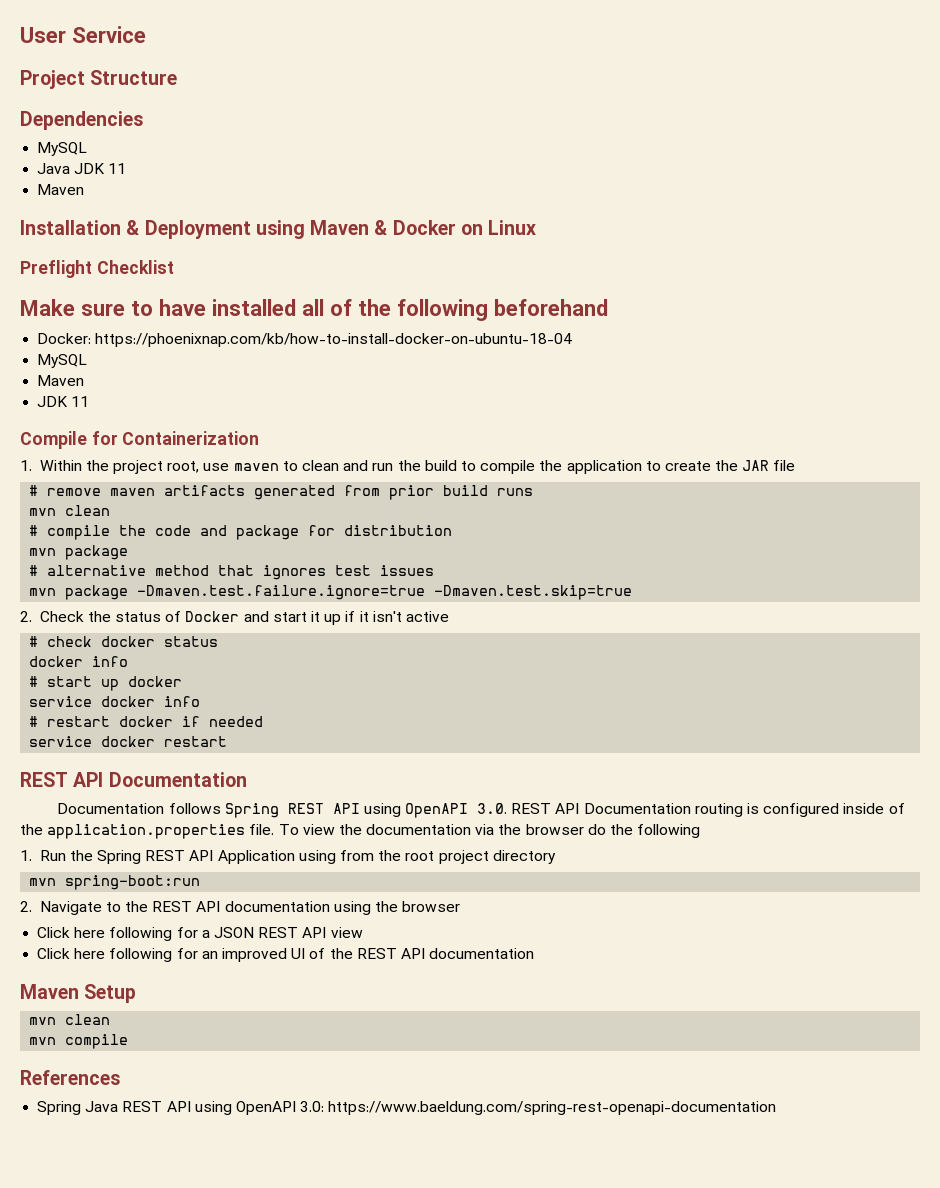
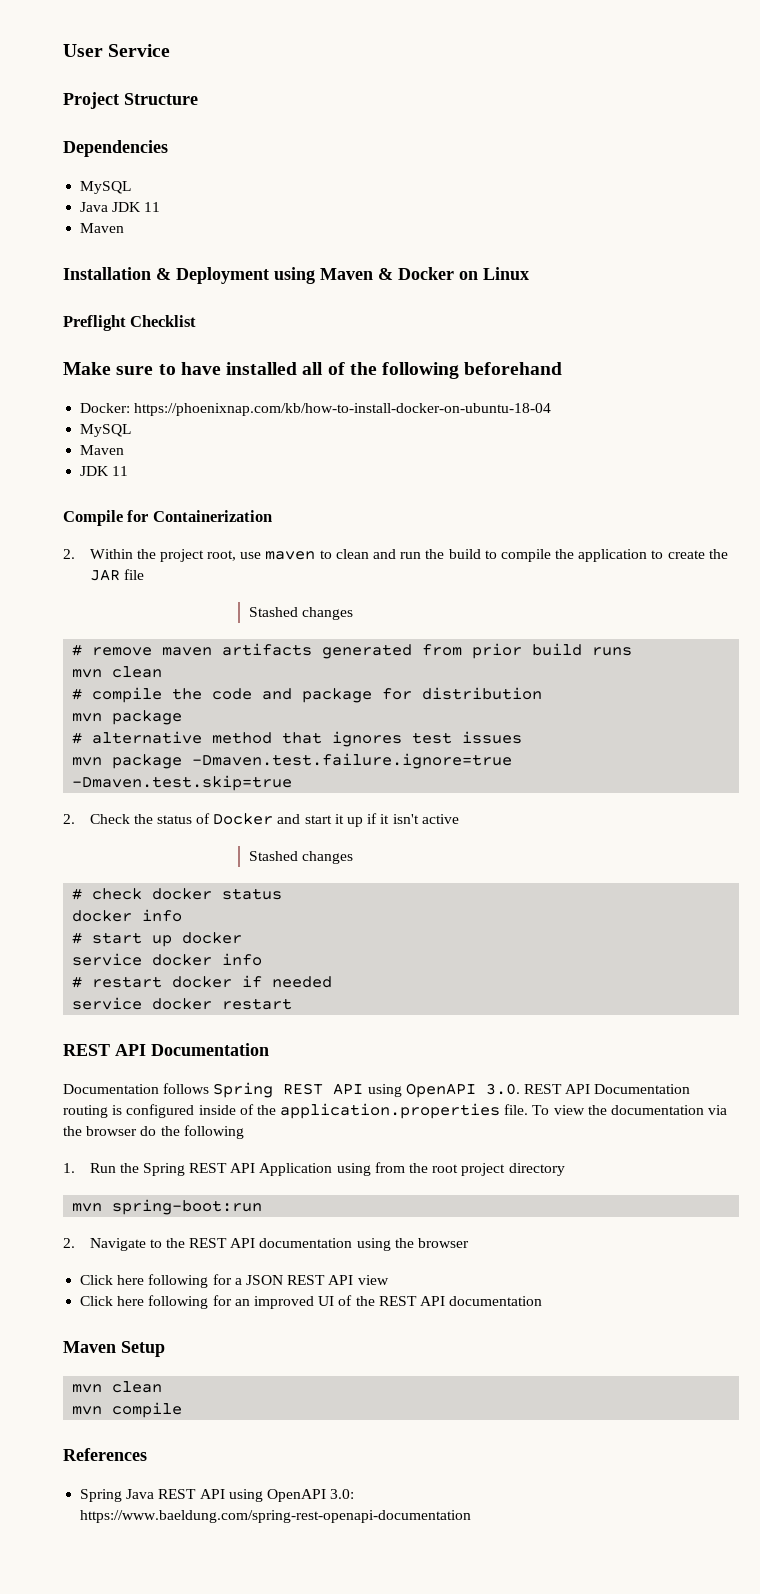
- 1. Within the project root, use maven to clean and run the build to compile the application to create the JAR file
+ 2. Within the project root, use maven to clean and run the build to compile the application to create the JAR file
+ Stashed changes
  2. Check the status of Docker and start it up if it isn't active
+ Stashed changes

